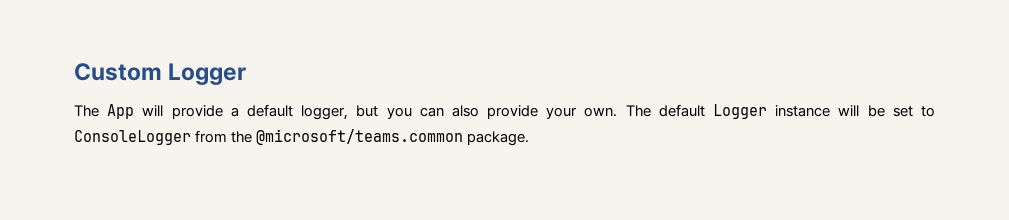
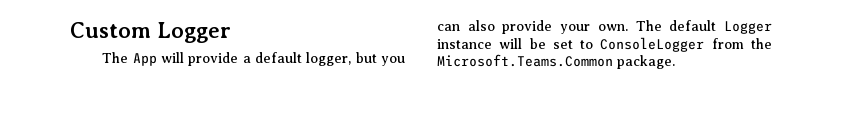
- The default Logger instance will be set to ConsoleLogger from the @microsoft/teams.common package.
+ The default Logger instance will be set to ConsoleLogger from the Microsoft.Teams.Common package.

